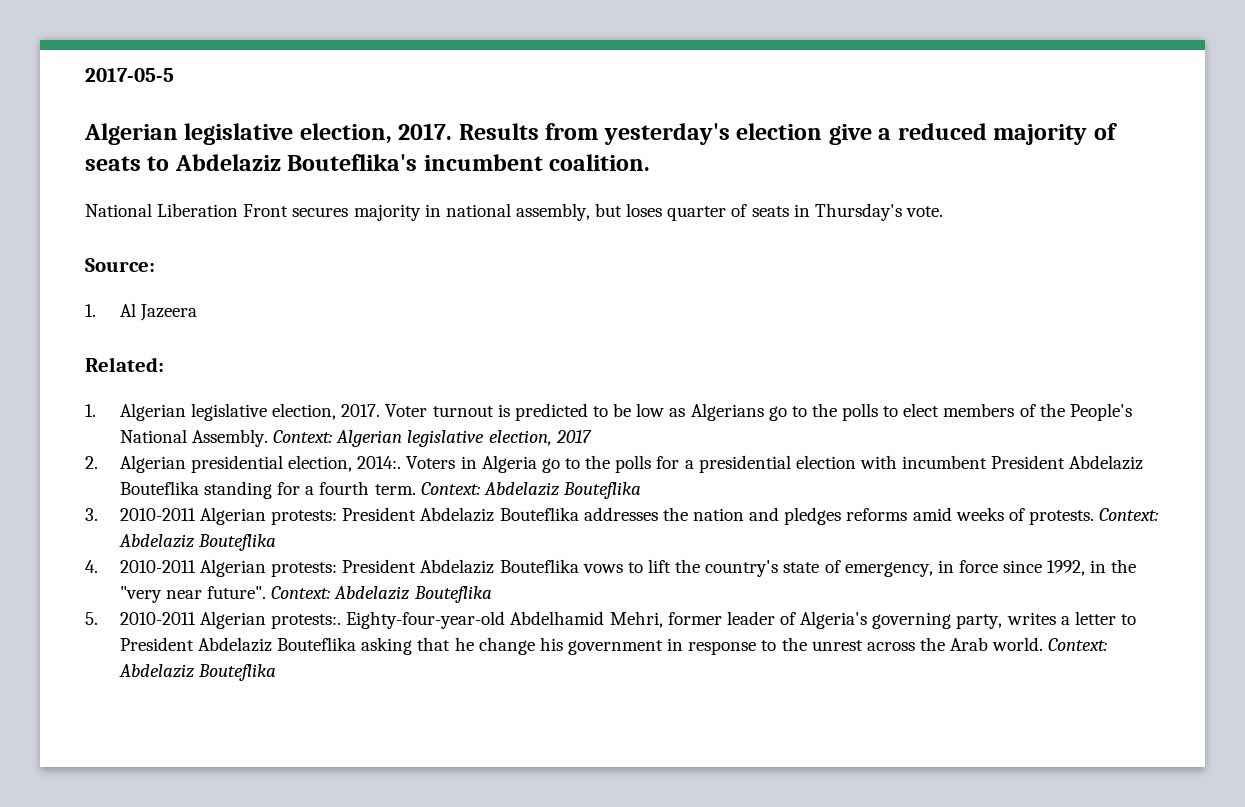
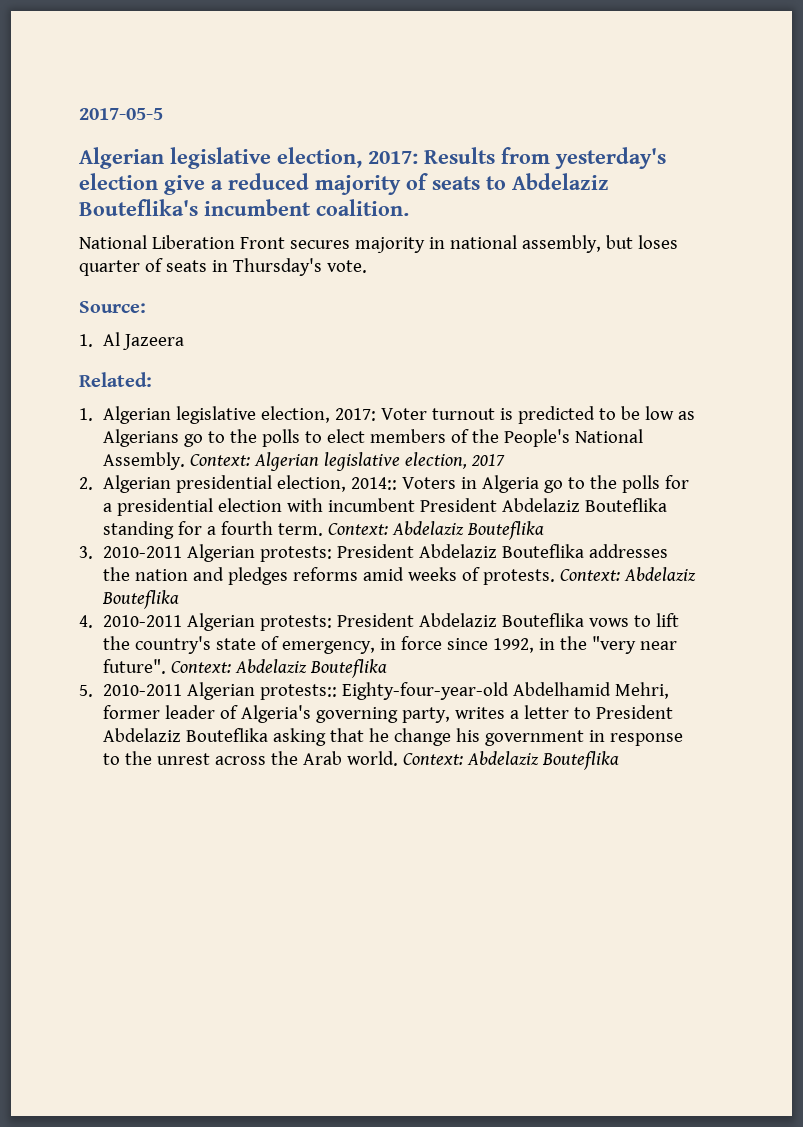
- Algerian legislative election, 2017. Results from yesterday's election give a reduced majority of seats to Abdelaziz Bouteflika's incumbent coalition.
+ Algerian legislative election, 2017: Results from yesterday's election give a reduced majority of seats to Abdelaziz Bouteflika's incumbent coalition.
- 1. Algerian legislative election, 2017. Voter turnout is predicted to be low as Algerians go to the polls to elect members of the People's National Assembly.
+ 1. Algerian legislative election, 2017: Voter turnout is predicted to be low as Algerians go to the polls to elect members of the People's National Assembly.
- 2. Algerian presidential election, 2014:. Voters in Algeria go to the polls for a presidential election with incumbent President Abdelaziz Bouteflika standing for a fourth term.
+ 2. Algerian presidential election, 2014:: Voters in Algeria go to the polls for a presidential election with incumbent President Abdelaziz Bouteflika standing for a fourth term.
- 5. 2010-2011 Algerian protests:. Eighty-four-year-old Abdelhamid Mehri, former leader of Algeria's governing party, writes a letter to President Abdelaziz Bouteflika asking that he change his government in response to the unrest across the Arab world.
+ 5. 2010-2011 Algerian protests:: Eighty-four-year-old Abdelhamid Mehri, former leader of Algeria's governing party, writes a letter to President Abdelaziz Bouteflika asking that he change his government in response to the unrest across the Arab world.

